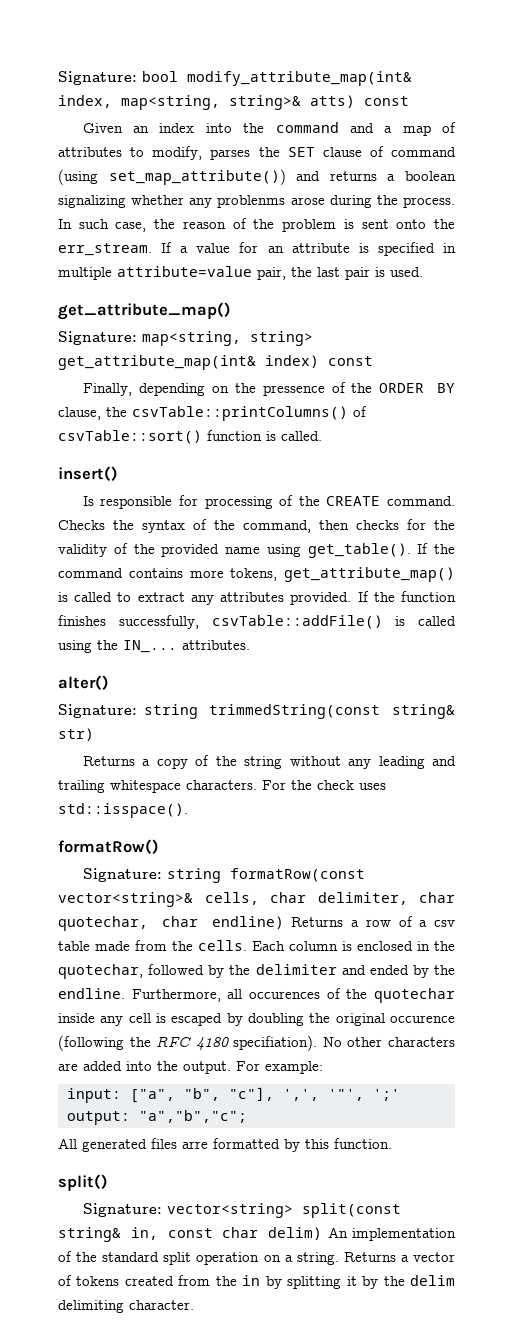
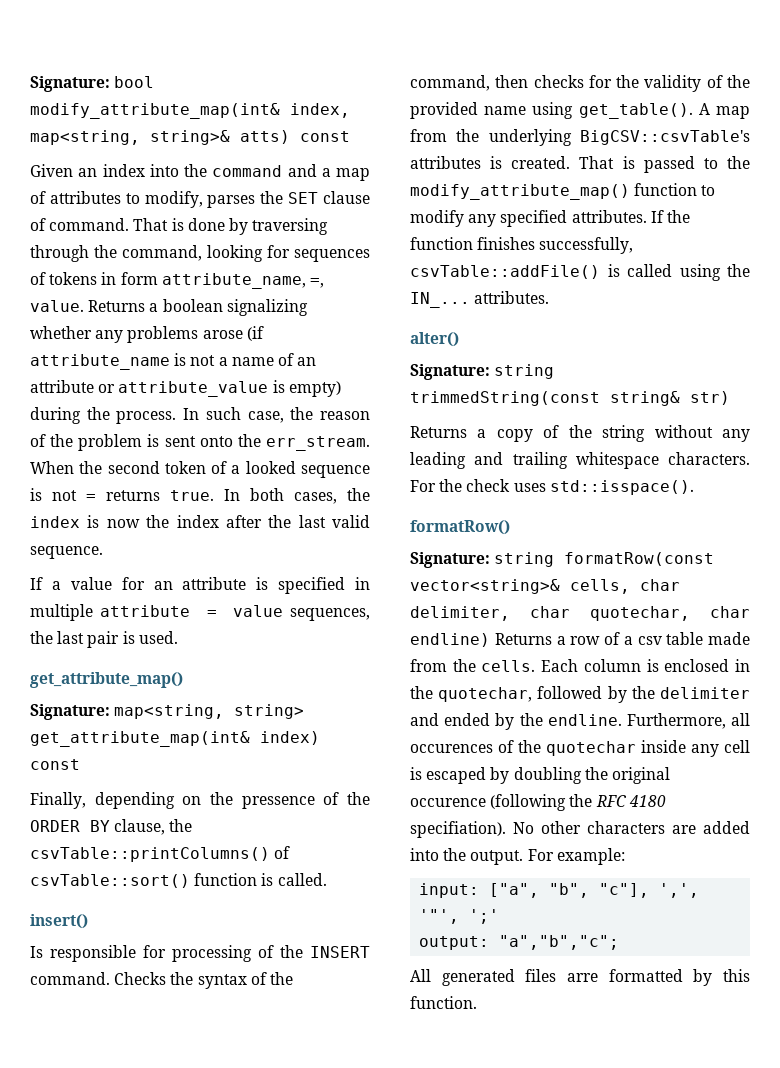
- Given an index into the command and a map of attributes to modify, parses the SET clause of command (using set_map_attribute()) and returns a boolean signalizing whether any problenms arose during the process.
+ Given an index into the command and a map of attributes to modify, parses the SET clause of command. That is done by traversing through the command, looking for sequences of tokens in form attribute_name, =, value. Returns a boolean signalizing whether any problems arose (if attribute_name is not a name of an attribute or attribute_value is empty) during the process.
- In such case, the reason of the problem is sent onto the err_stream. If a value for an attribute is specified in multiple attribute=value pair, the last pair is used.
+ In such case, the reason of the problem is sent onto the err_stream. When the second token of a looked sequence is not = returns true. In both cases, the index is now the index after the last valid sequence.
+ If a value for an attribute is specified in multiple attribute = value sequences, the last pair is used.
- Is responsible for processing of the CREATE command.
+ Is responsible for processing of the INSERT command.
- If the command contains more tokens, get_attribute_map() is called to extract any attributes provided.
+ A map from the underlying BigCSV::csvTable's attributes is created. That is passed to the modify_attribute_map() function to modify any specified attributes.
- split()
- Signature: vector<string> split(const string& in, const char delim) An implementation of the standard split operation on a string. Returns a vector of tokens created from the in by splitting it by the delim delimiting character.

